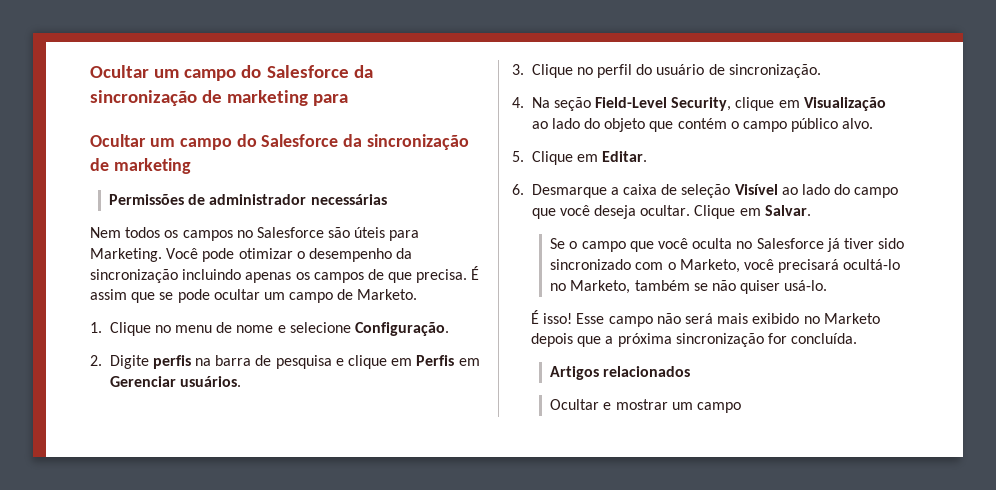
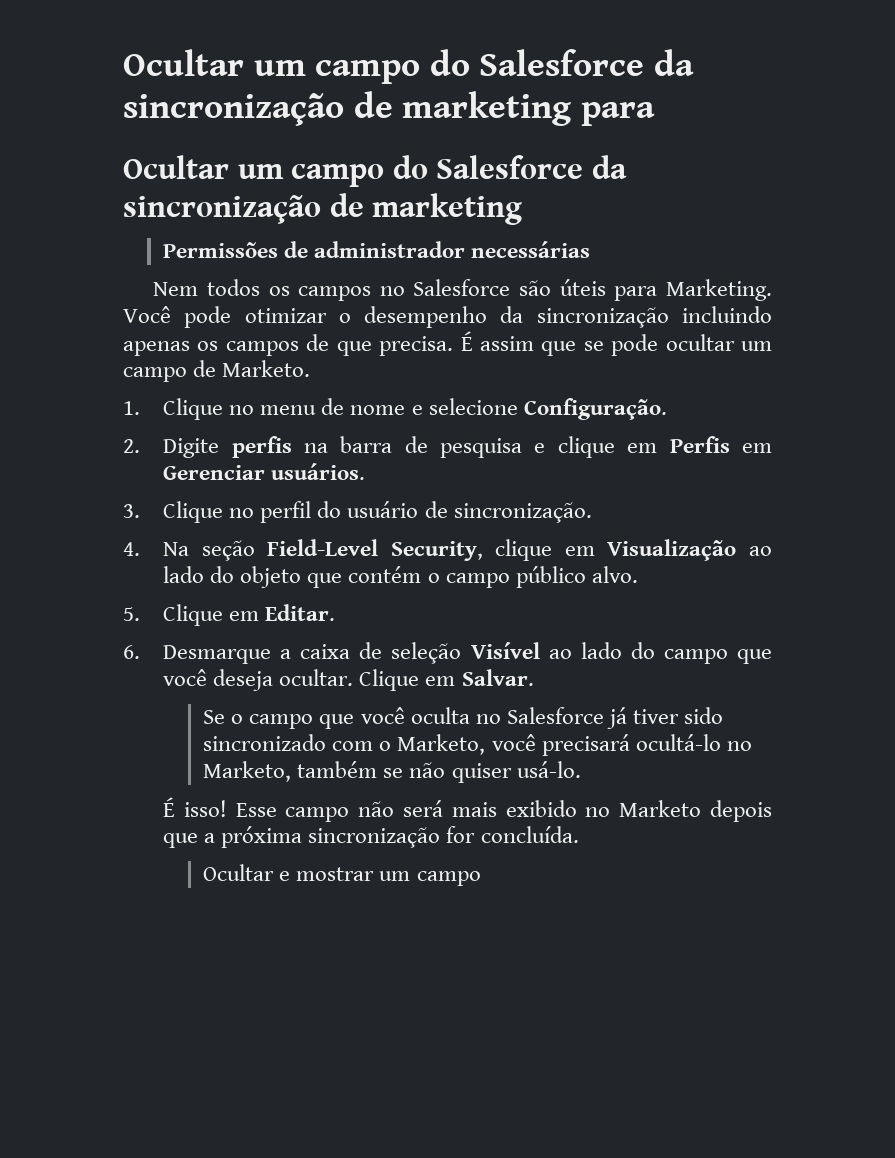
- Artigos relacionados

